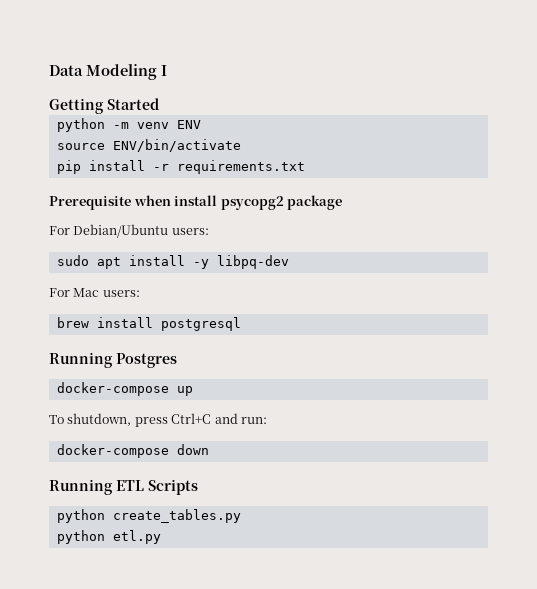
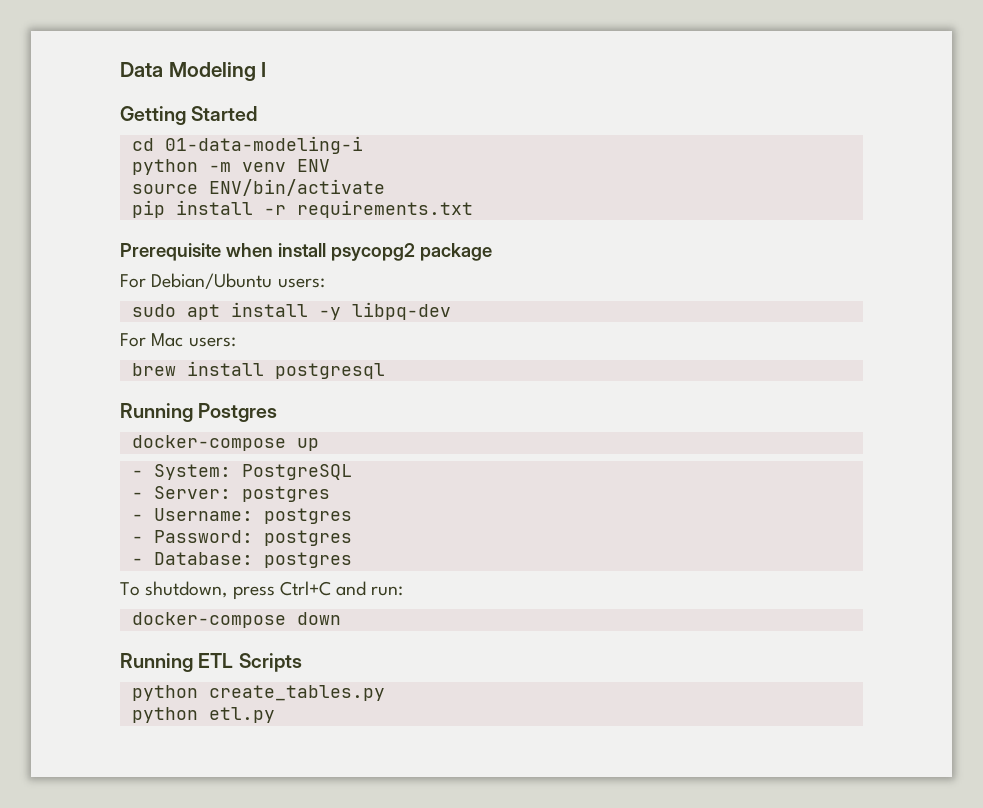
+ cd 01-data-modeling-i
+ - System: PostgreSQL
+ - Server: postgres
+ - Username: postgres
+ - Password: postgres
+ - Database: postgres

